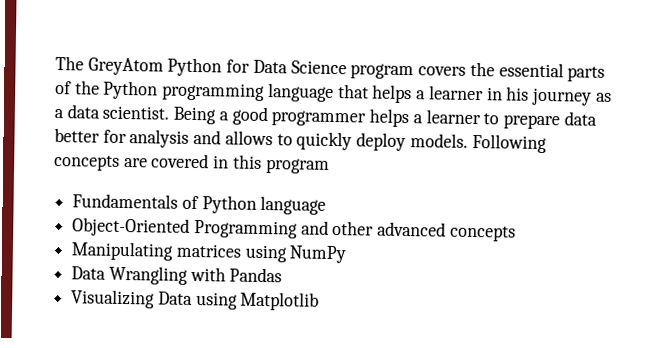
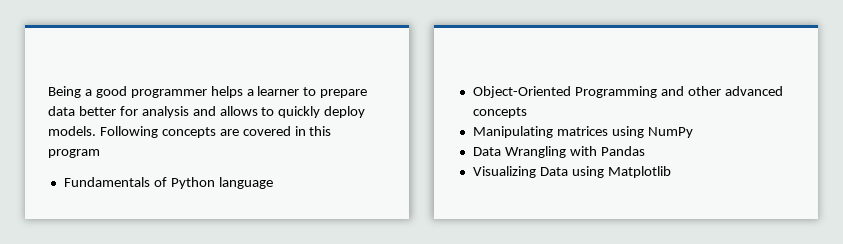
- The GreyAtom Python for Data Science program covers the essential parts of the Python programming language that helps a learner in his journey as a data scientist.

